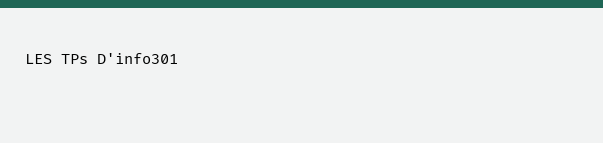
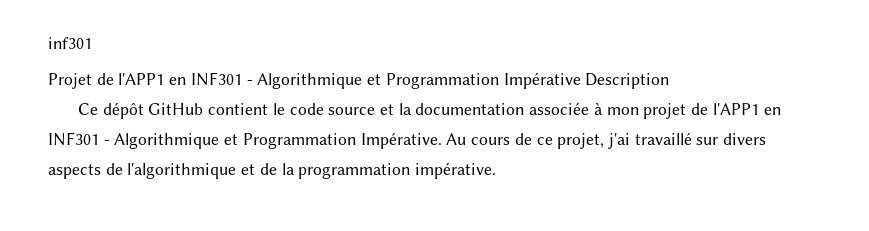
- LES TPs D'info301
+ inf301
+ Projet de l'APP1 en INF301 - Algorithmique et Programmation Impérative Description
+ Ce dépôt GitHub contient le code source et la documentation associée à mon projet de l'APP1 en INF301 - Algorithmique et Programmation Impérative. Au cours de ce projet, j'ai travaillé sur divers aspects de l'algorithmique et de la programmation impérative.

